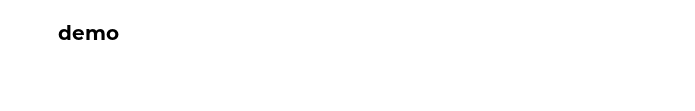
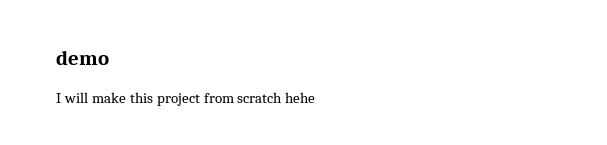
+ I will make this project from scratch hehe

